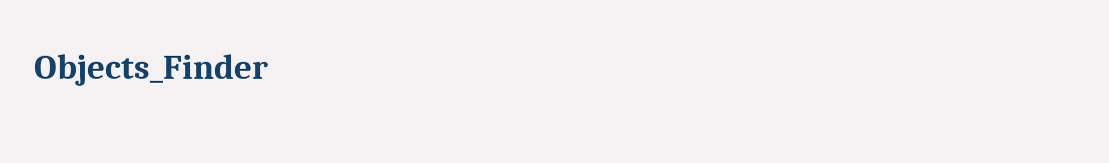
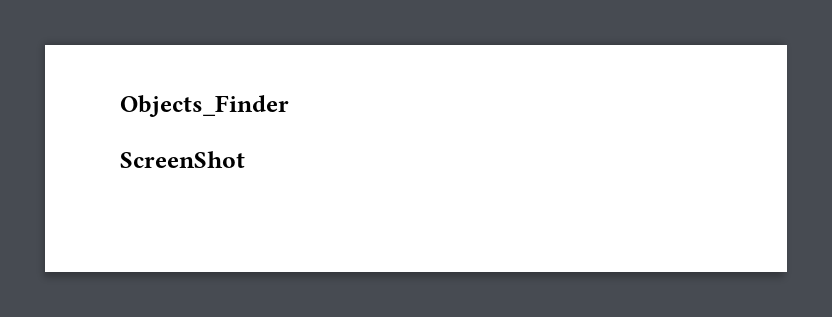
+ ScreenShot

